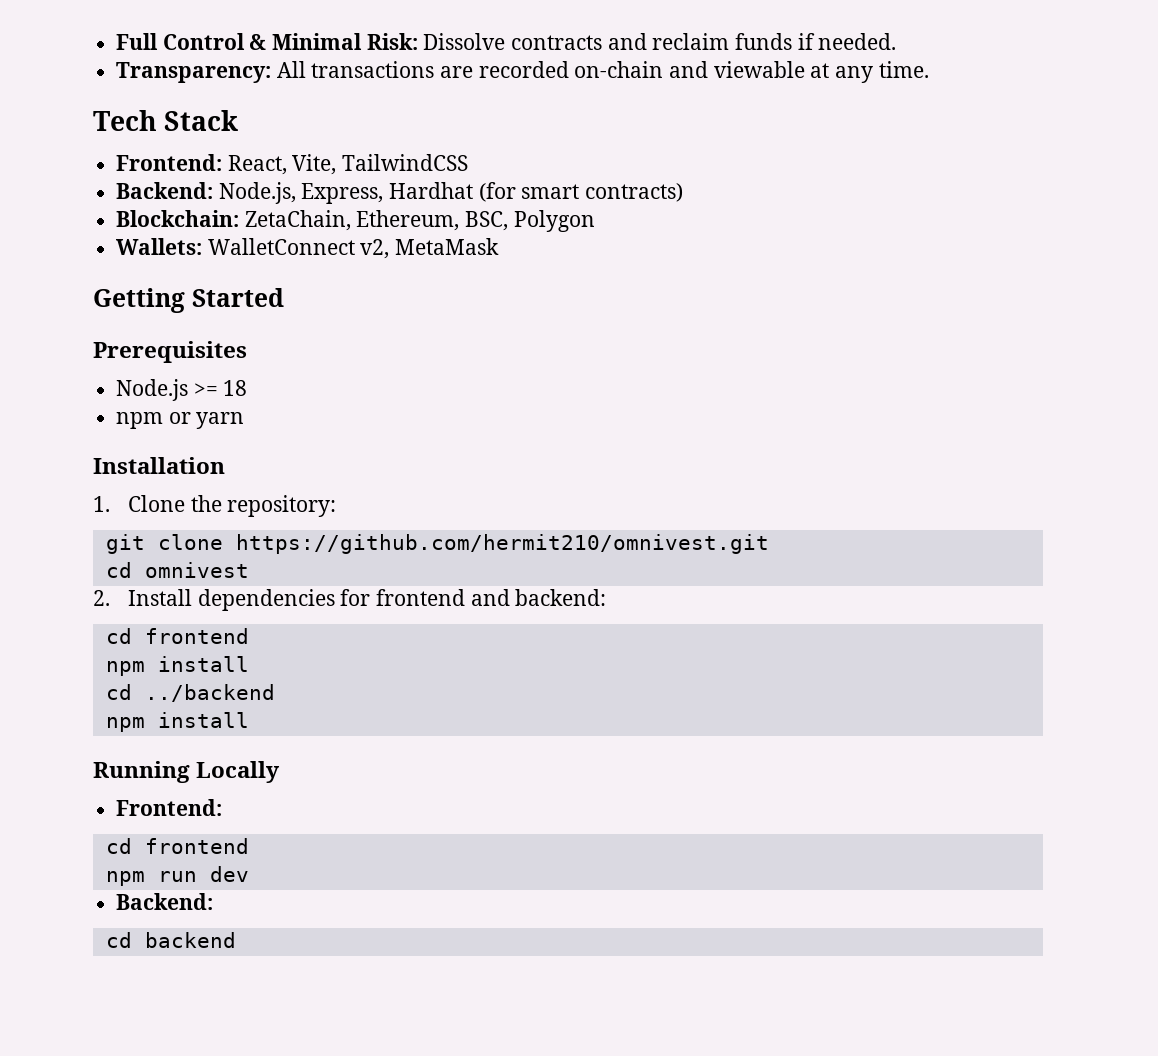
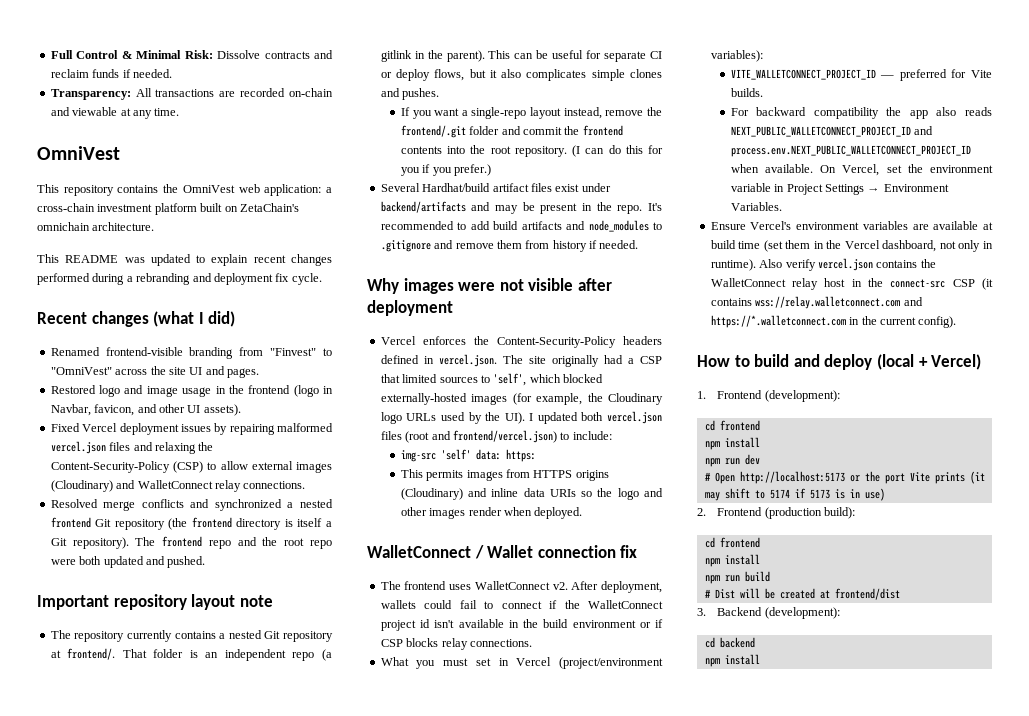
  Transparency: All transactions are recorded on-chain and viewable at any time.
- Tech Stack
- Frontend: React, Vite, TailwindCSS
- Backend: Node.js, Express, Hardhat (for smart contracts)
- Blockchain: ZetaChain, Ethereum, BSC, Polygon
- Wallets: WalletConnect v2, MetaMask
- Getting Started
- Prerequisites
- Node.js >= 18
- npm or yarn
- Installation
- 1. Clone the repository:
- git clone https://github.com/hermit210/omnivest.git
- cd omnivest
- 2. Install dependencies for frontend and backend:
+ OmniVest
+ This repository contains the OmniVest web application: a cross-chain investment platform built on ZetaChain's omnichain architecture.
+ This README was updated to explain recent changes performed during a rebranding and deployment fix cycle.
+ Recent changes (what I did)
+ Renamed frontend-visible branding from "Finvest" to "OmniVest" across the site UI and pages.
+ Restored logo and image usage in the frontend (logo in Navbar, favicon, and other UI assets).
+ Fixed Vercel deployment issues by repairing malformed vercel.json files and relaxing the Content-Security-Policy (CSP) to allow external images (Cloudinary) and WalletConnect relay connections.
+ Resolved merge conflicts and synchronized a nested frontend Git repository (the frontend directory is itself a Git repository). The frontend repo and the root repo were both updated and pushed.
+ Important repository layout note
+ The repository currently contains a nested Git repository at frontend/. That folder is an independent repo (a gitlink in the parent). This can be useful for separate CI or deploy flows, but it also complicates simple clones and pushes.
+ If you want a single-repo layout instead, remove the frontend/.git folder and commit the frontend contents into the root repository. (I can do this for you if you prefer.)
+ Several Hardhat/build artifact files exist under backend/artifacts and may be present in the repo. It's recommended to add build artifacts and node_modules to .gitignore and remove them from history if needed.
+ Why images were not visible after deployment
+ Vercel enforces the Content-Security-Policy headers defined in vercel.json. The site originally had a CSP that limited sources to 'self', which blocked externally-hosted images (for example, the Cloudinary logo URLs used by the UI). I updated both vercel.json files (root and frontend/vercel.json) to include:
+ img-src 'self' data: https:
+ This permits images from HTTPS origins (Cloudinary) and inline data URIs so the logo and other images render when deployed.
+ WalletConnect / Wallet connection fix
+ The frontend uses WalletConnect v2. After deployment, wallets could fail to connect if the WalletConnect project id isn't available in the build environment or if CSP blocks relay connections.
+ What you must set in Vercel (project/environment variables):
+ VITE_WALLETCONNECT_PROJECT_ID — preferred for Vite builds.
+ For backward compatibility the app also reads NEXT_PUBLIC_WALLETCONNECT_PROJECT_ID and process.env.NEXT_PUBLIC_WALLETCONNECT_PROJECT_ID when available. On Vercel, set the environment variable in Project Settings → Environment Variables.
+ Ensure Vercel's environment variables are available at build time (set them in the Vercel dashboard, not only in runtime). Also verify vercel.json contains the WalletConnect relay host in the connect-src CSP (it contains wss://relay.walletconnect.com and https://*.walletconnect.com in the current config).
+ How to build and deploy (local + Vercel)
+ 1. Frontend (development):
  cd frontend
  npm install
- cd ../backend
+ npm run dev
+ # Open http://localhost:5173 or the port Vite prints (it may shift to 5174 if 5173 is in use)
+ 2. Frontend (production build):
+ cd frontend
  npm install
- Running Locally
- Frontend:
- cd frontend
- npm run dev
- Backend:
+ npm run build
+ # Dist will be created at frontend/dist
+ 3. Backend (development):
  cd backend
+ npm install

